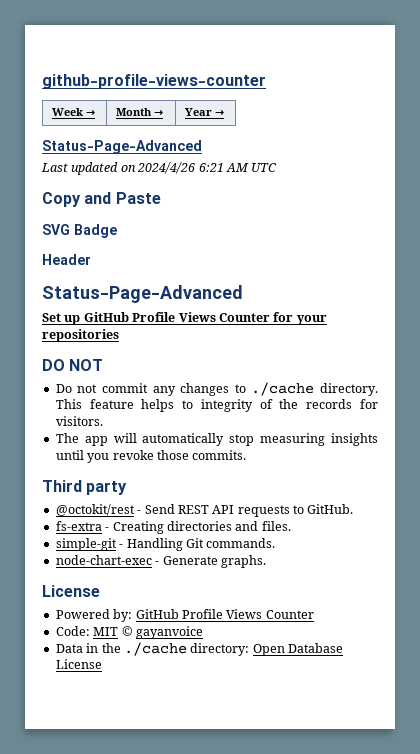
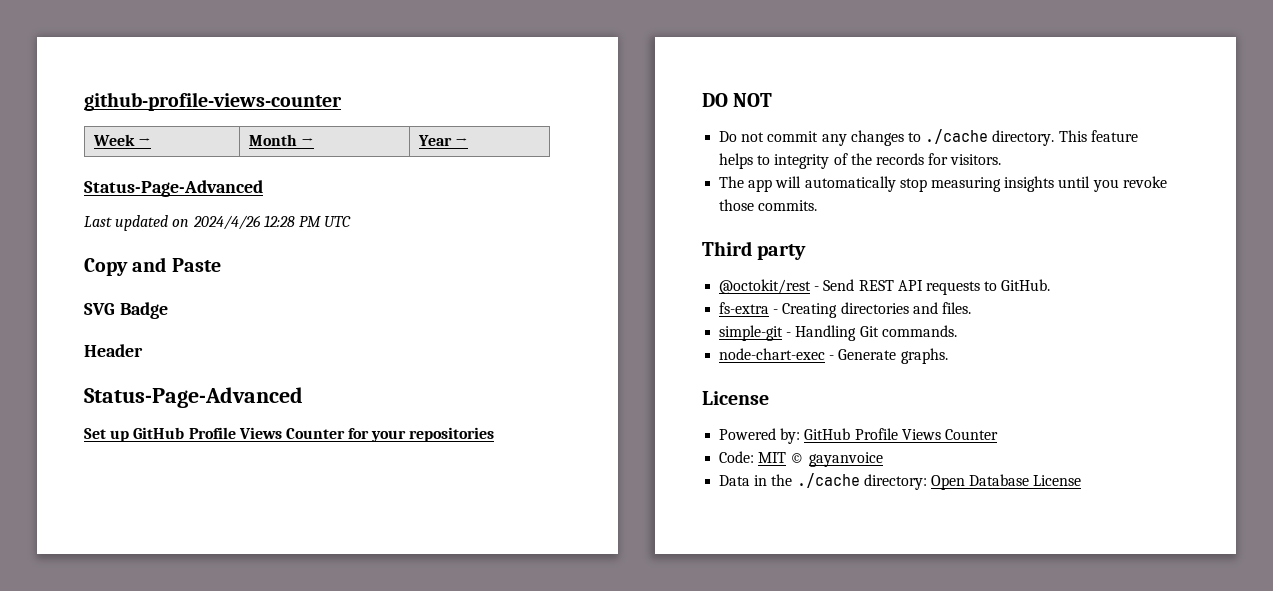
- Last updated on 2024/4/26 6:21 AM UTC
+ Last updated on 2024/4/26 12:28 PM UTC

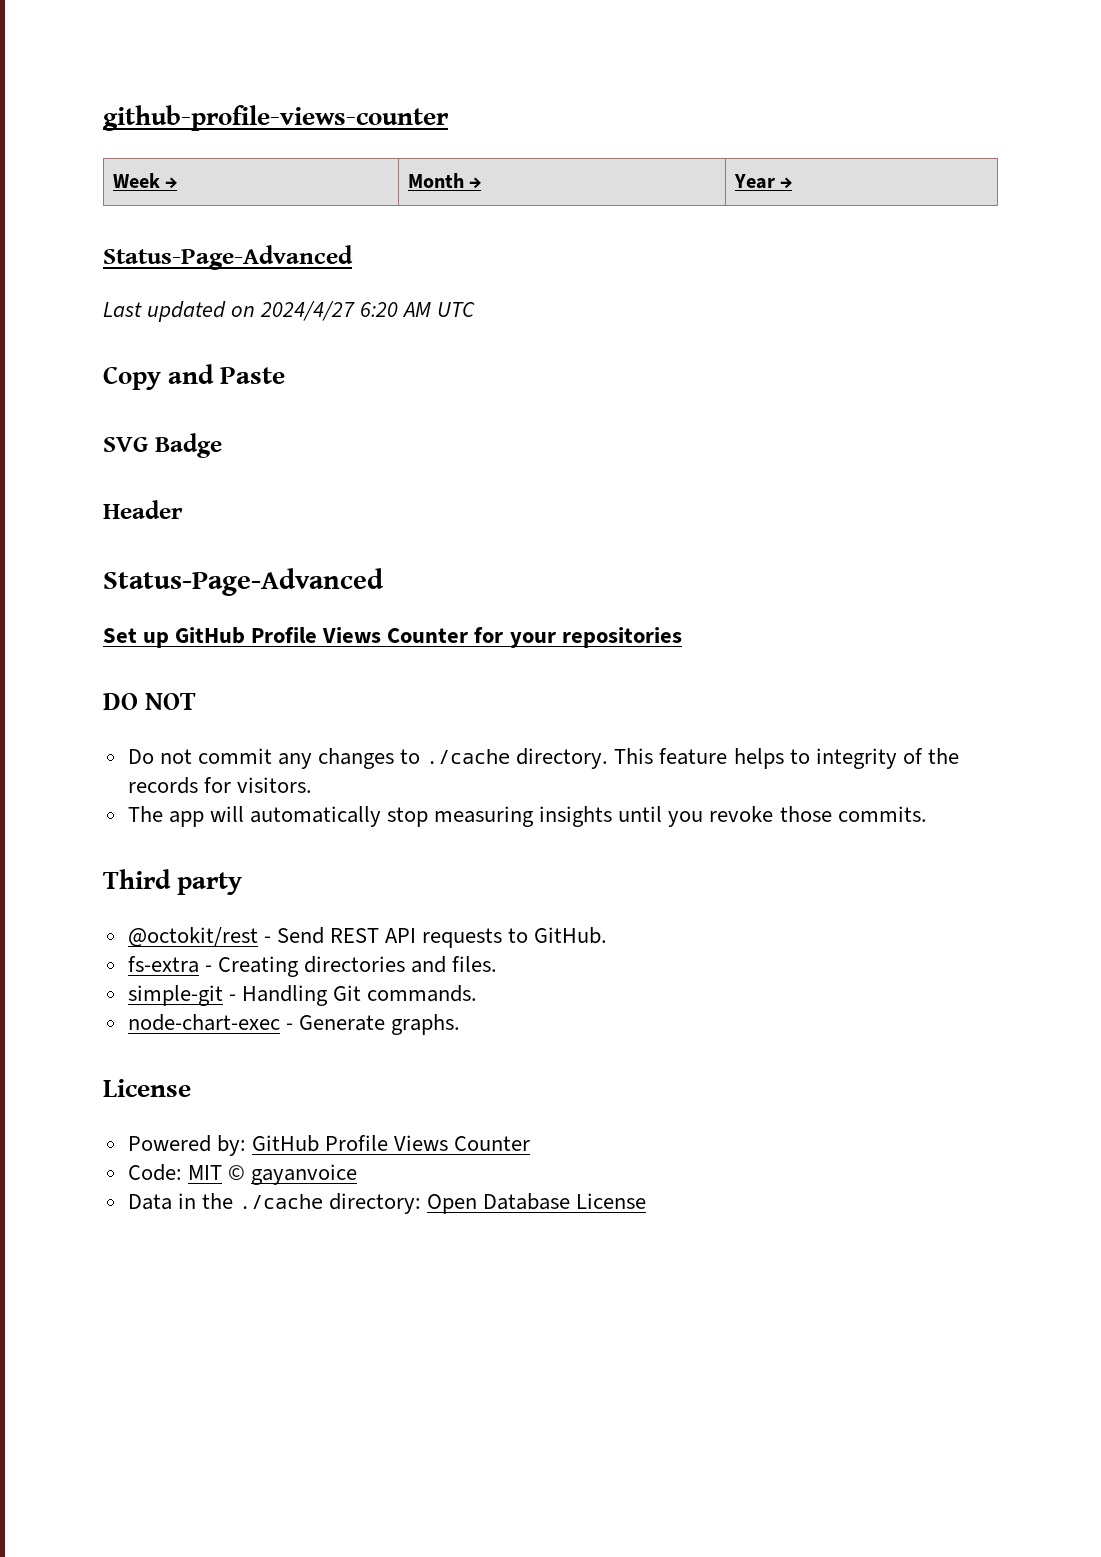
- Last updated on 2024/4/26 12:28 PM UTC
+ Last updated on 2024/4/27 6:20 AM UTC

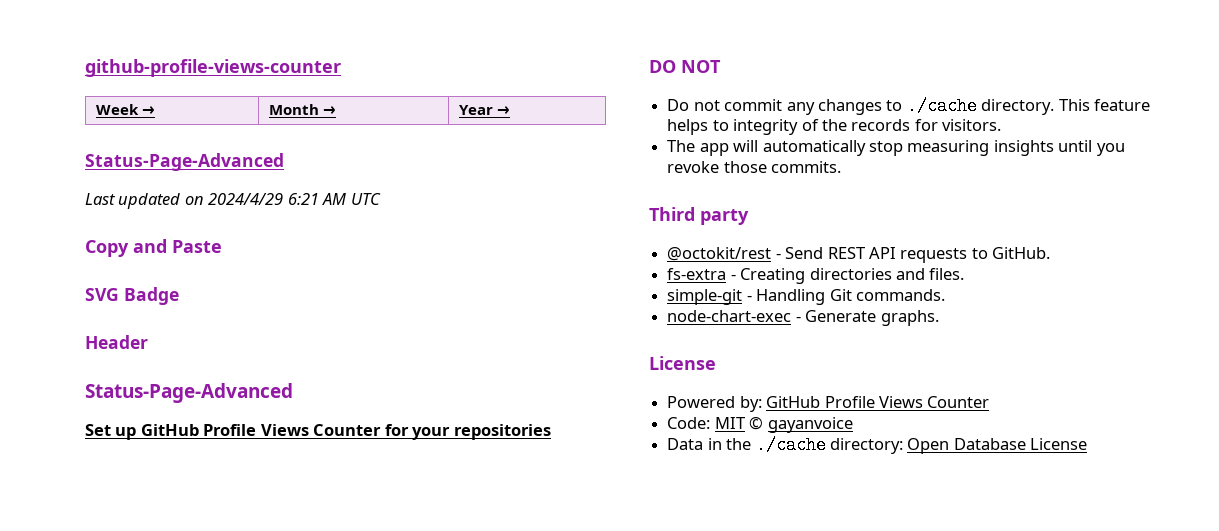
- Last updated on 2024/4/27 6:20 AM UTC
+ Last updated on 2024/4/29 6:21 AM UTC

